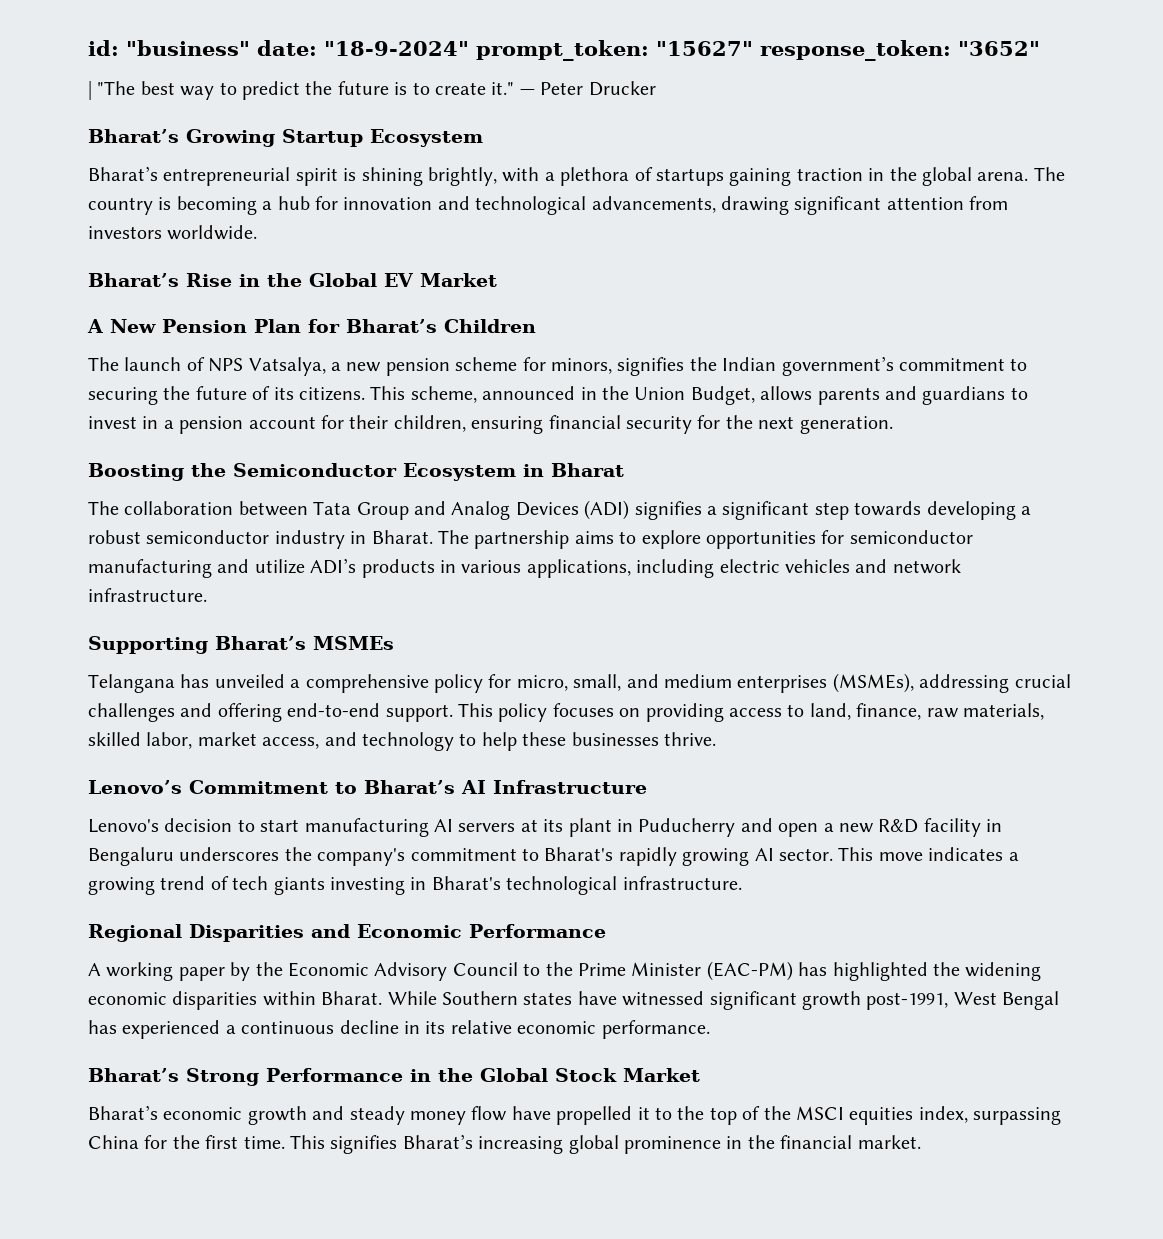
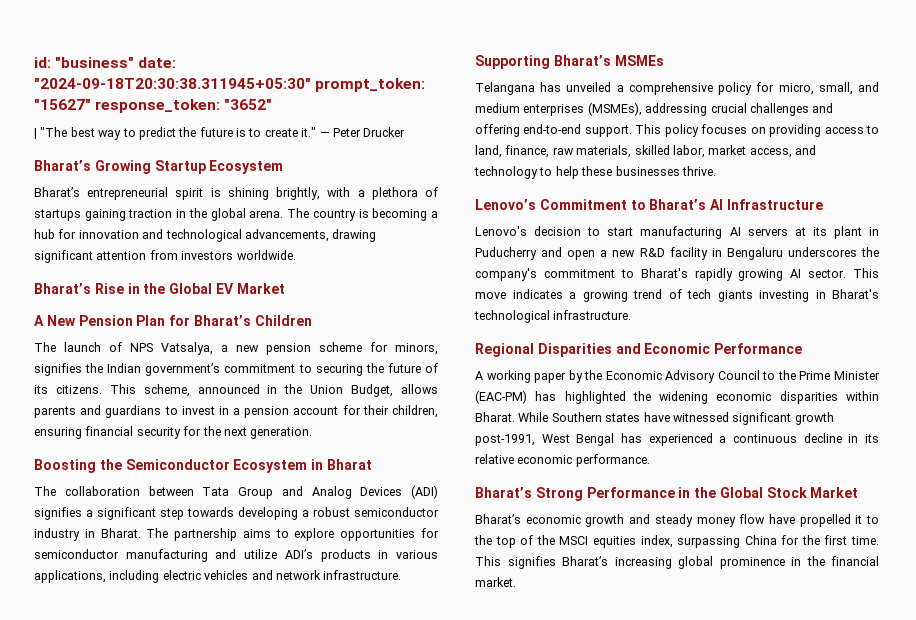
- id: "business" date: "18-9-2024" prompt_token: "15627" response_token: "3652"
+ id: "business" date: "2024-09-18T20:30:38.311945+05:30" prompt_token: "15627" response_token: "3652"

